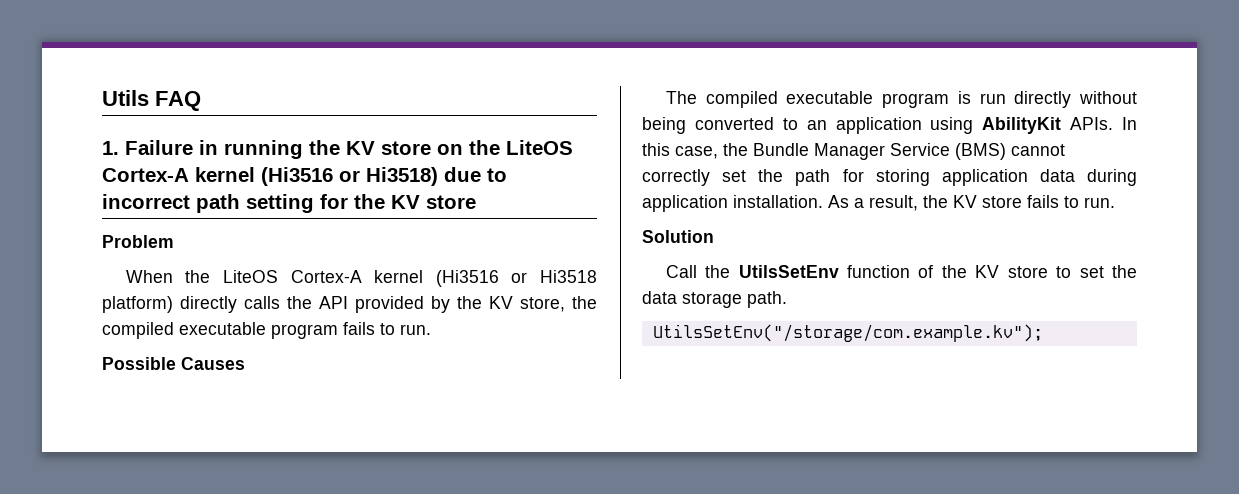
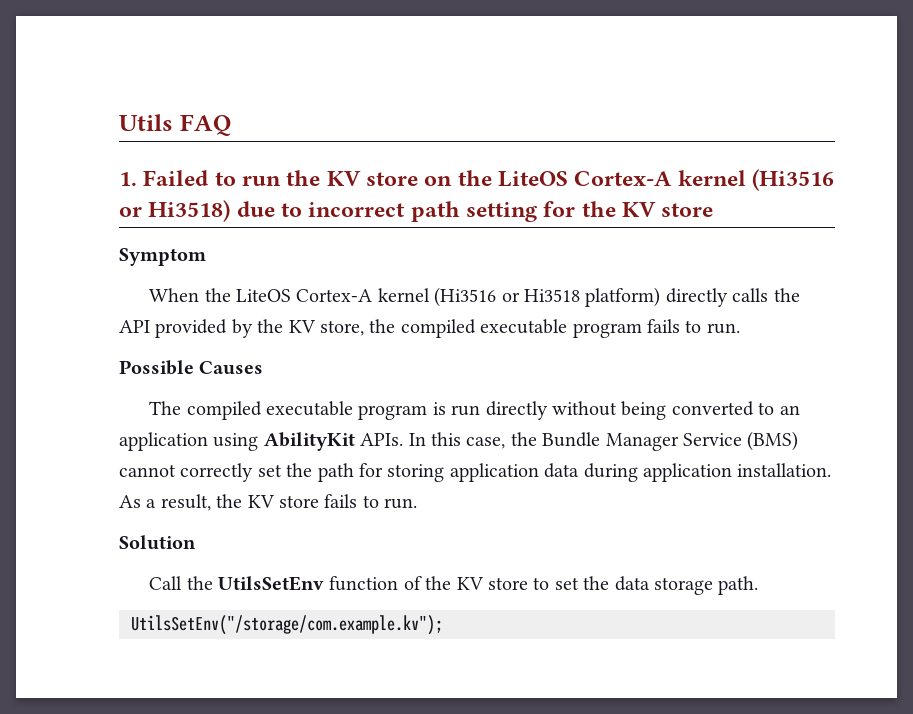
- 1. Failure in running the KV store on the LiteOS Cortex-A kernel (Hi3516 or Hi3518) due to incorrect path setting for the KV store
+ 1. Failed to run the KV store on the LiteOS Cortex-A kernel (Hi3516 or Hi3518) due to incorrect path setting for the KV store
- Problem
+ Symptom

